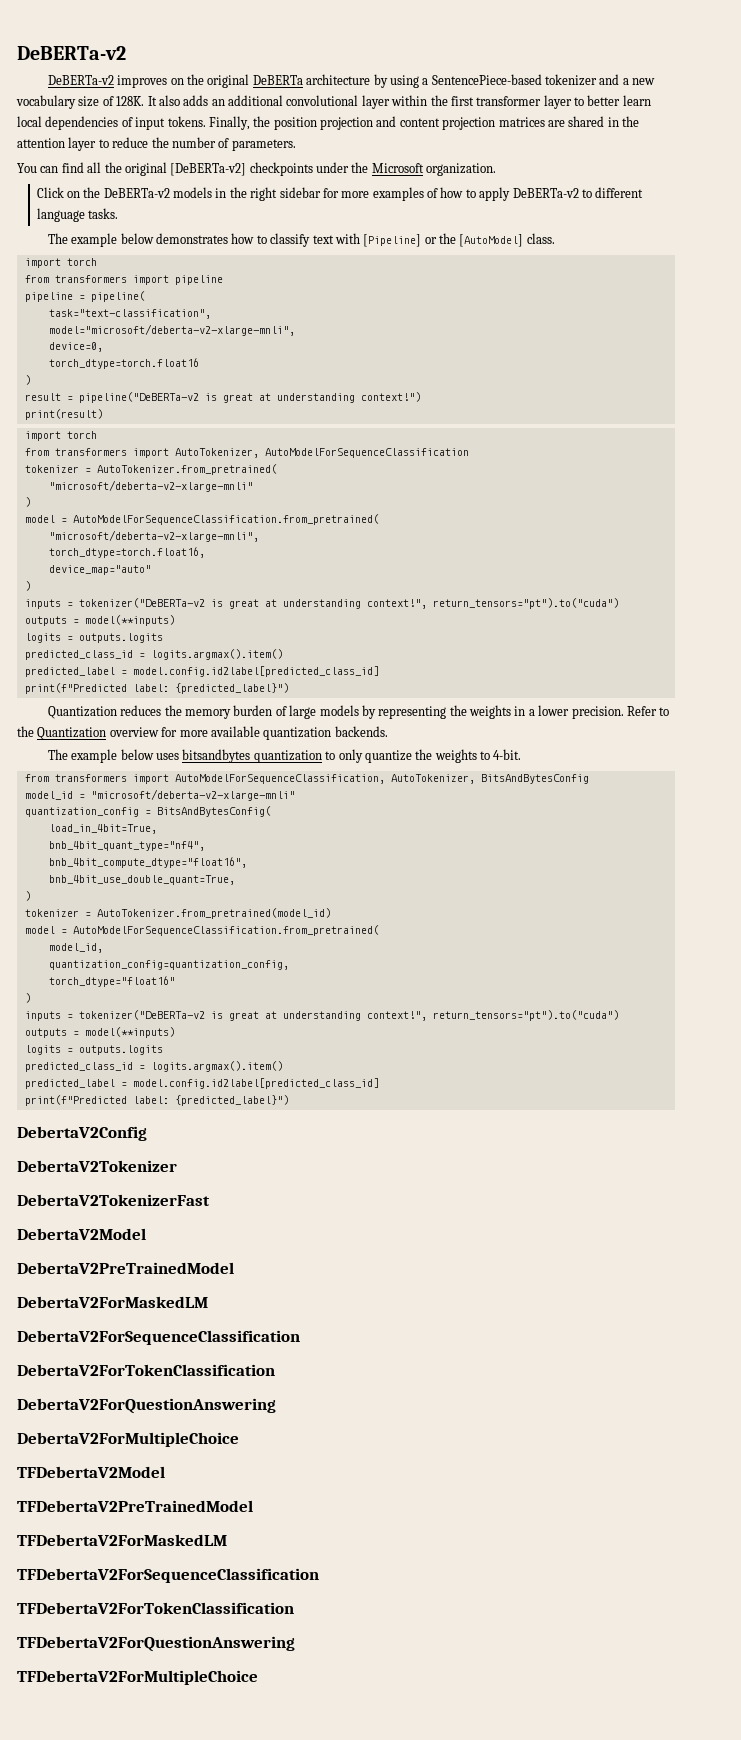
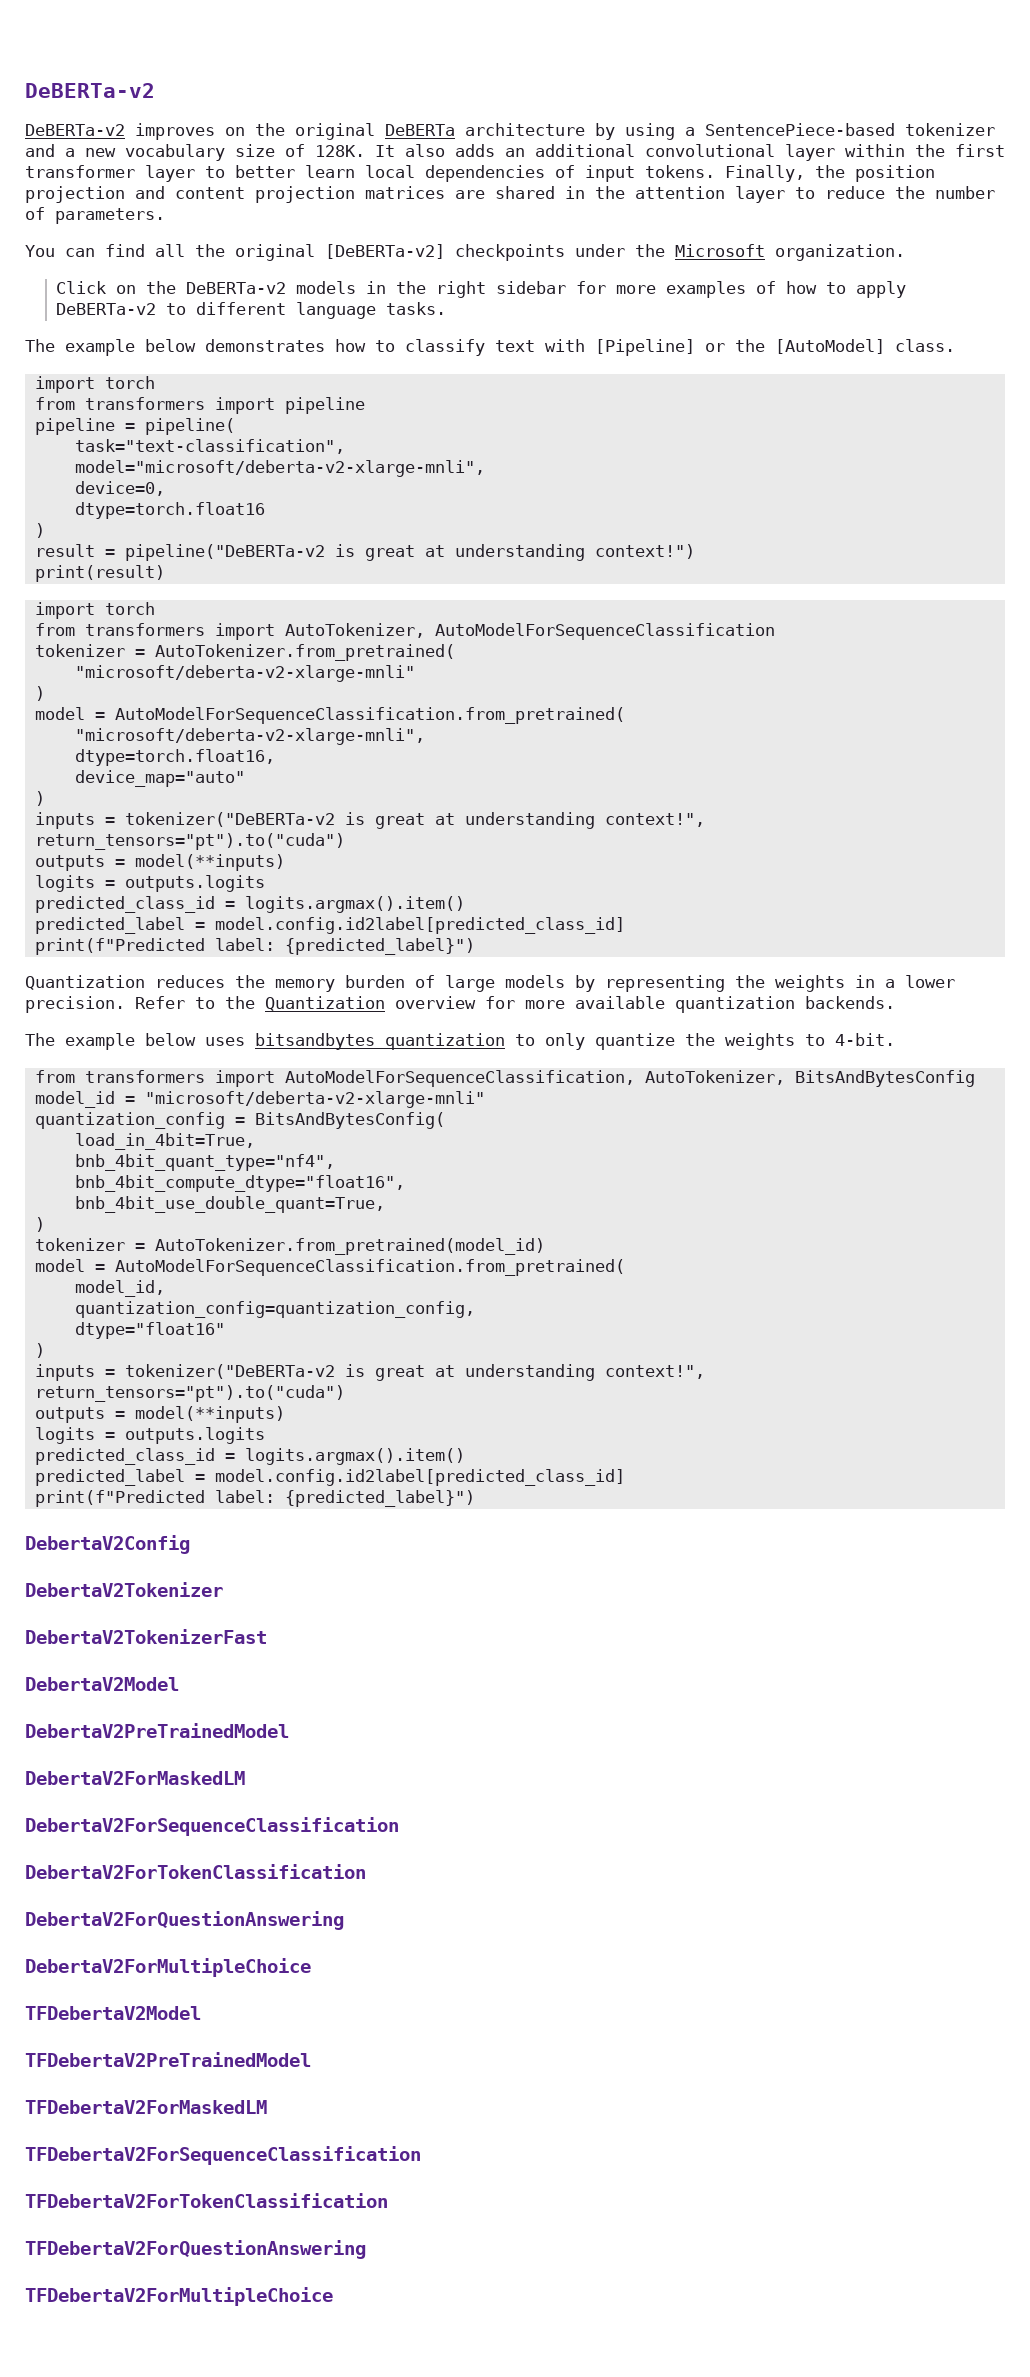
- torch_dtype=torch.float16
+ dtype=torch.float16
- torch_dtype=torch.float16,
+ dtype=torch.float16,
- torch_dtype="float16"
+ dtype="float16"

